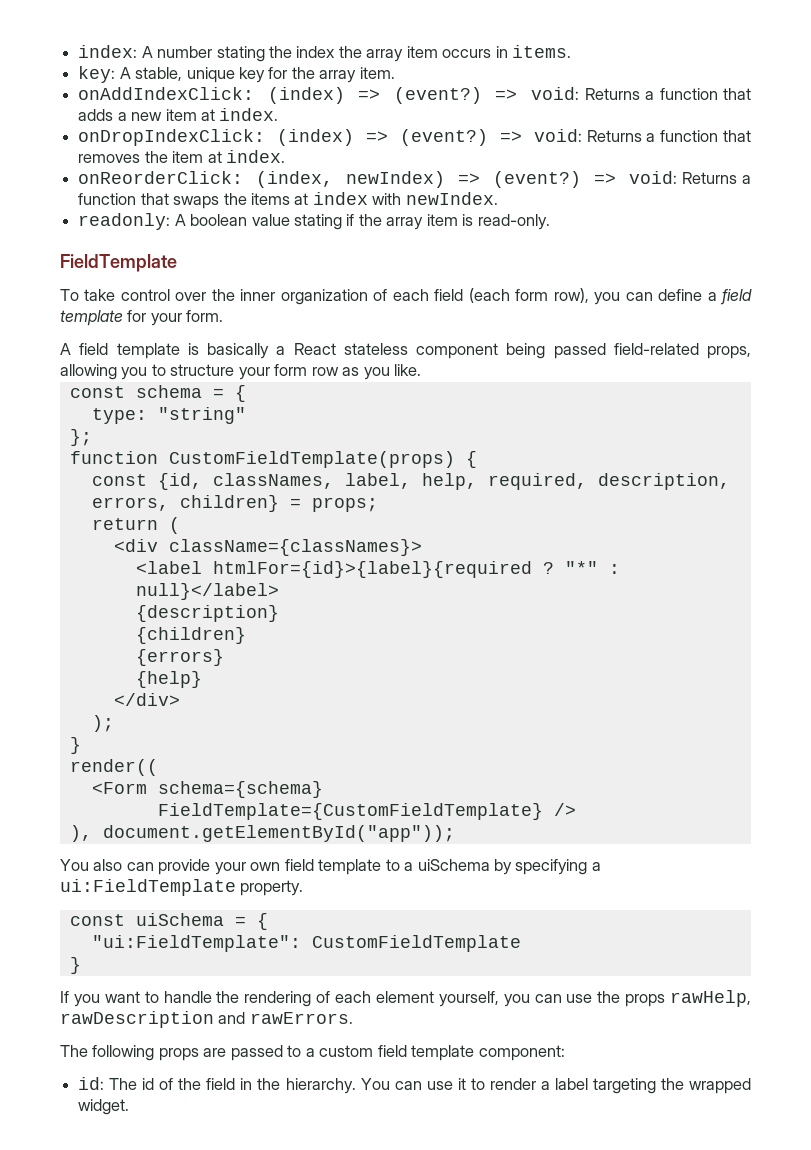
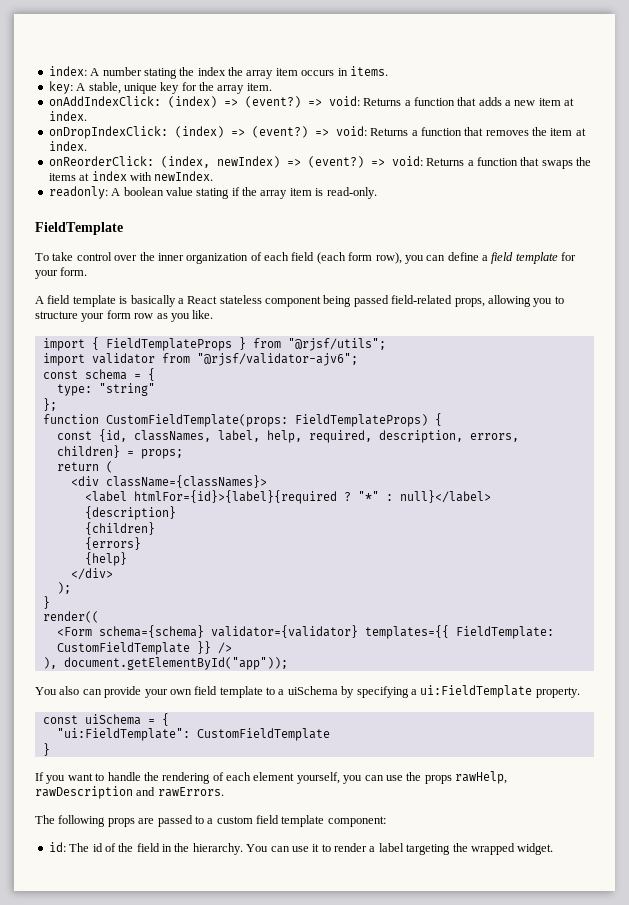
+ import { FieldTemplateProps } from "@rjsf/utils";
+ import validator from "@rjsf/validator-ajv6";
- function CustomFieldTemplate(props) {
+ function CustomFieldTemplate(props: FieldTemplateProps) {
- <Form schema={schema}
- FieldTemplate={CustomFieldTemplate} />
+ <Form schema={schema} validator={validator} templates={{ FieldTemplate: CustomFieldTemplate }} />

